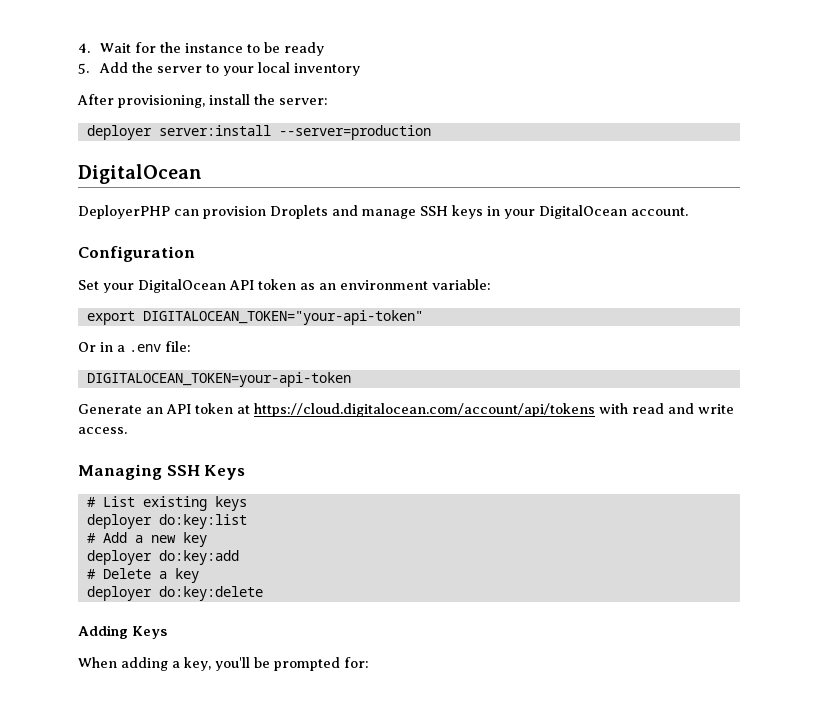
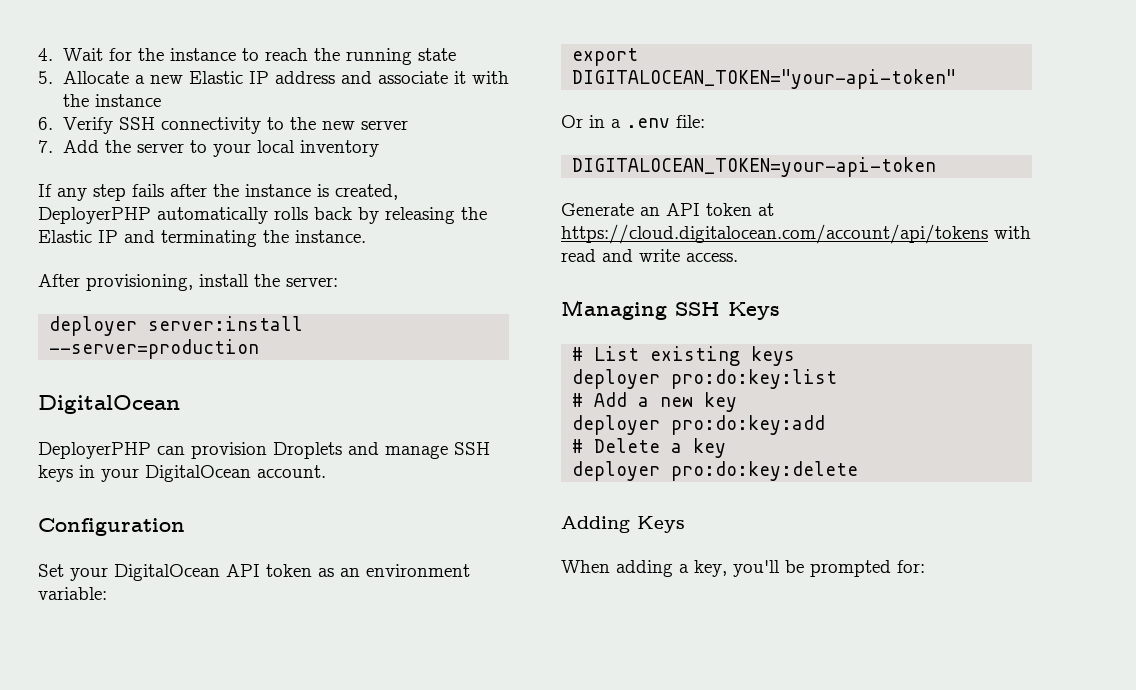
- 4. Wait for the instance to be ready
- 5. Add the server to your local inventory
+ 4. Wait for the instance to reach the running state
+ 5. Allocate a new Elastic IP address and associate it with the instance
+ 6. Verify SSH connectivity to the new server
+ 7. Add the server to your local inventory
+ If any step fails after the instance is created, DeployerPHP automatically rolls back by releasing the Elastic IP and terminating the instance.
- deployer do:key:list
+ deployer pro:do:key:list
- deployer do:key:add
+ deployer pro:do:key:add
- deployer do:key:delete
+ deployer pro:do:key:delete

